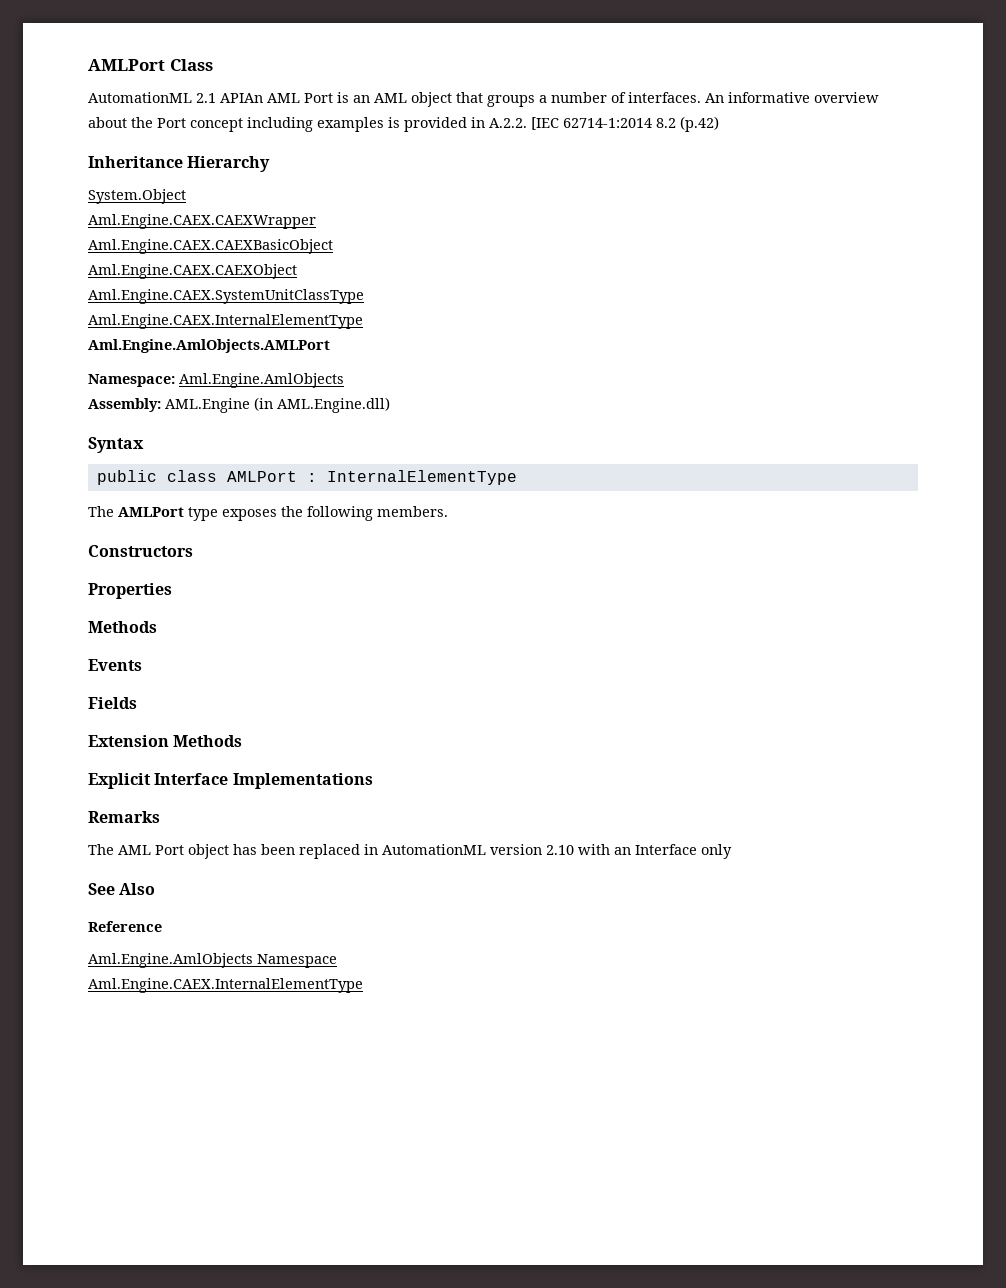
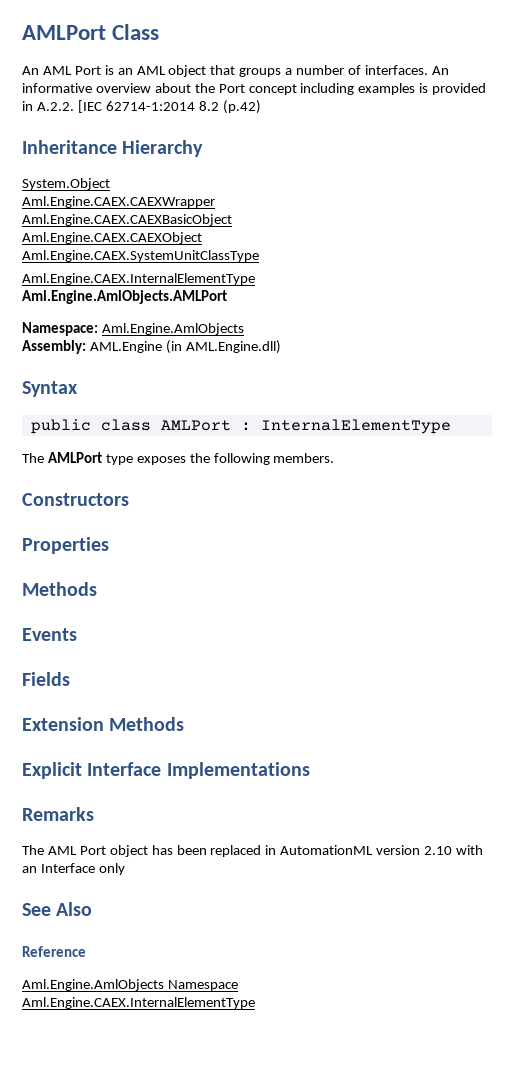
- AutomationML 2.1 APIAn AML Port is an AML object that groups a number of interfaces.
+ An AML Port is an AML object that groups a number of interfaces.

